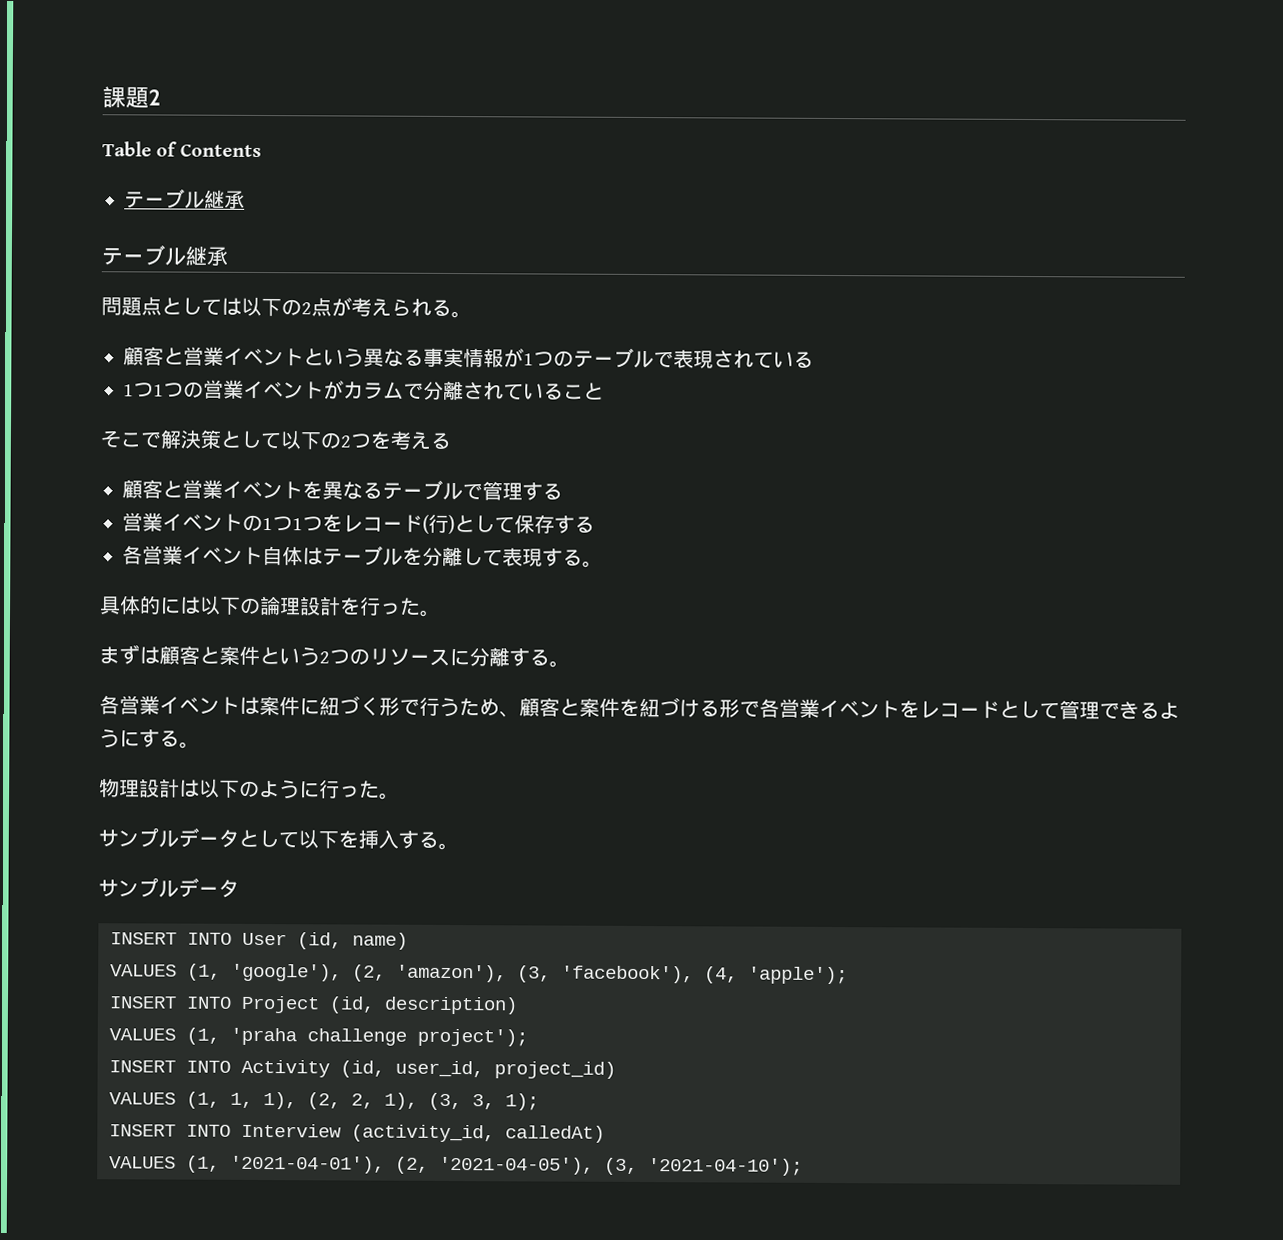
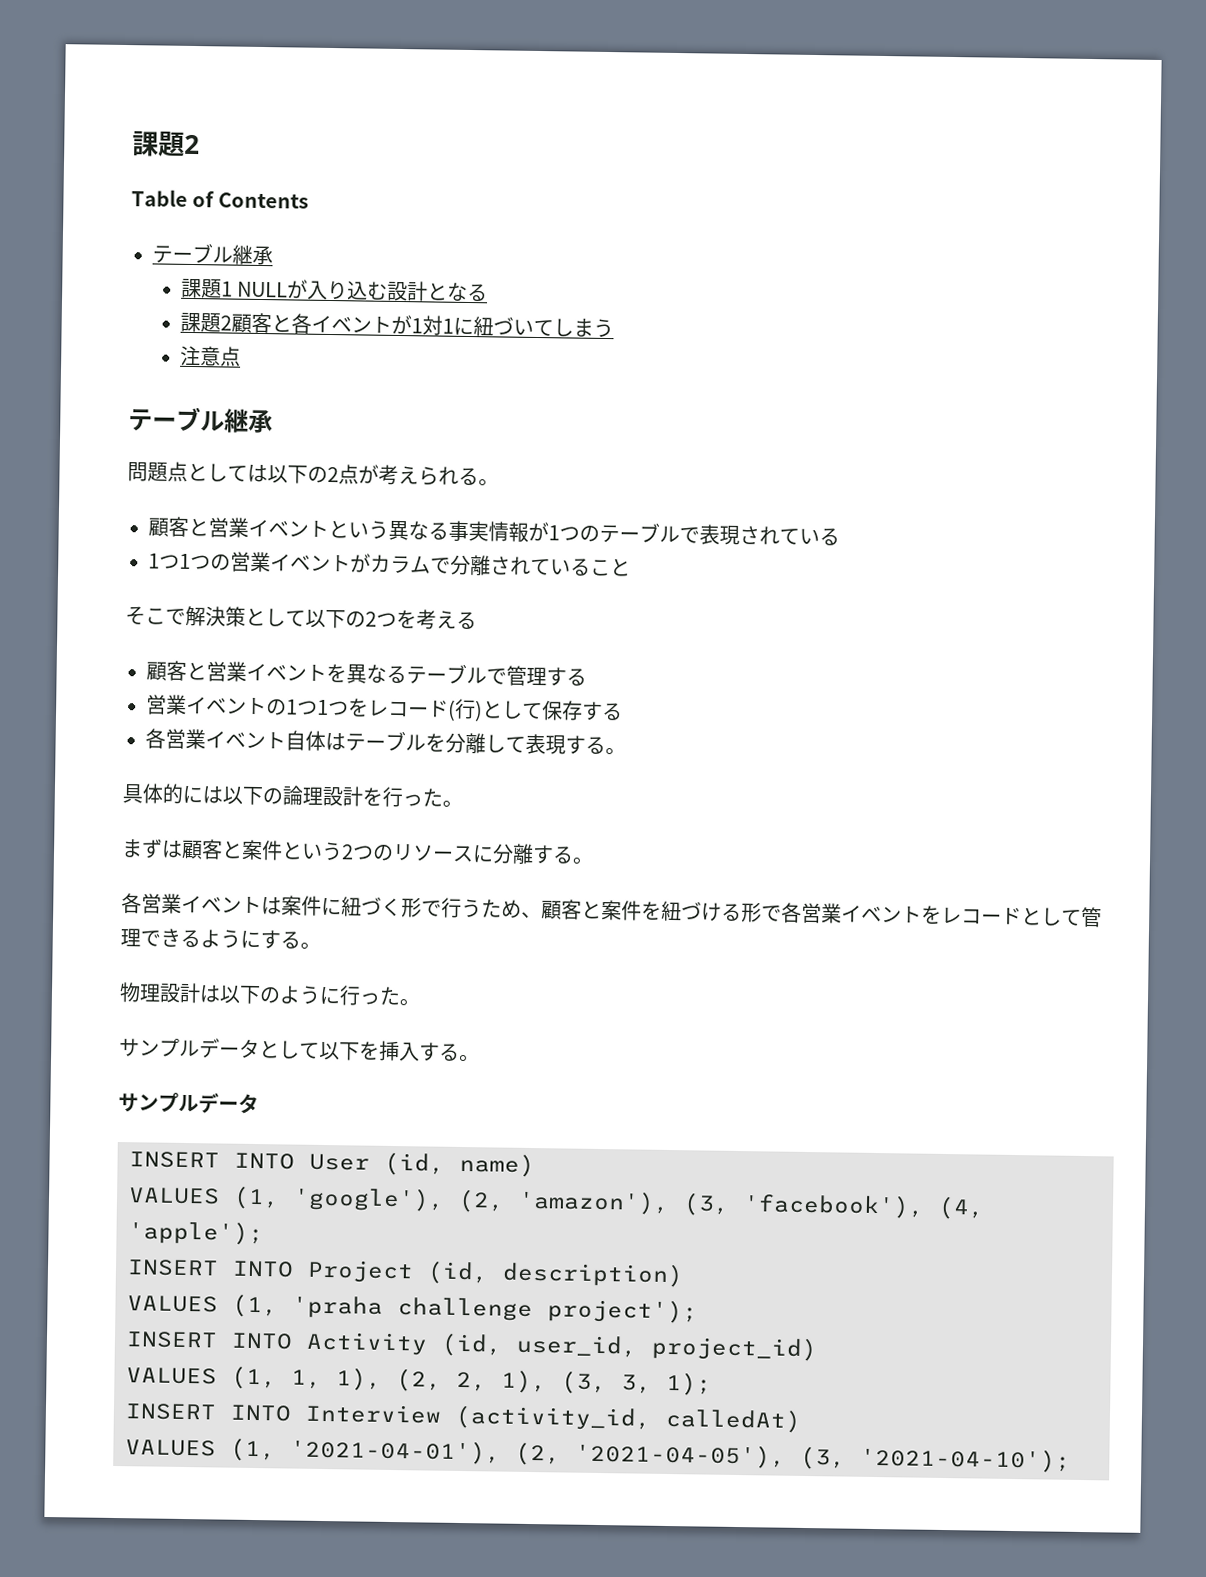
+ 課題1 NULLが入り込む設計となる
+ 課題2顧客と各イベントが1対1に紐づいてしまう
+ 注意点

